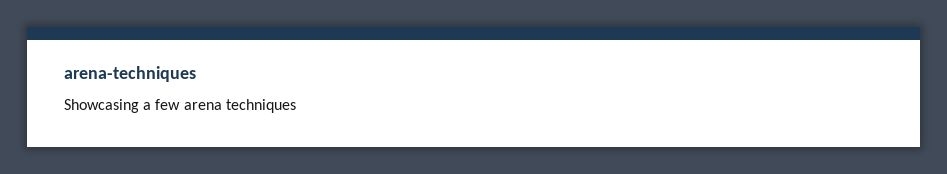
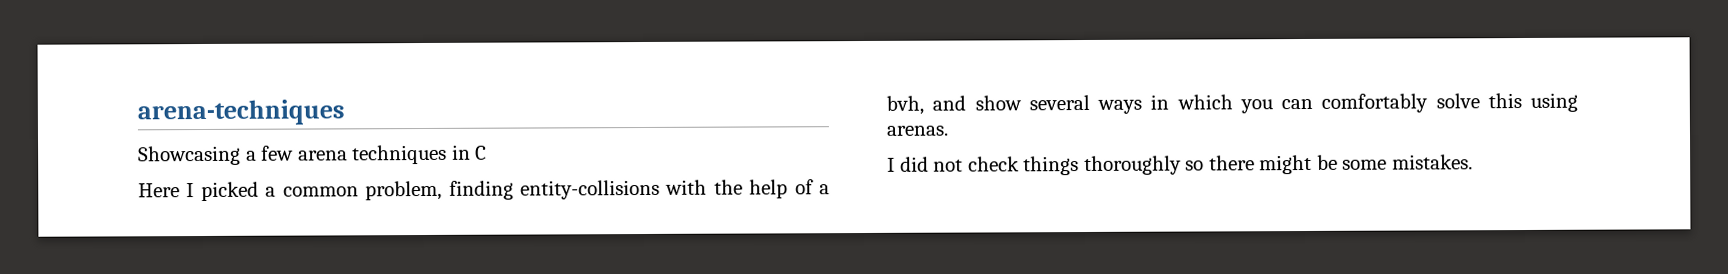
- Showcasing a few arena techniques
+ Showcasing a few arena techniques in C
+ Here I picked a common problem, finding entity-collisions with the help of a bvh, and show several ways in which you can comfortably solve this using arenas.
+ I did not check things thoroughly so there might be some mistakes.

